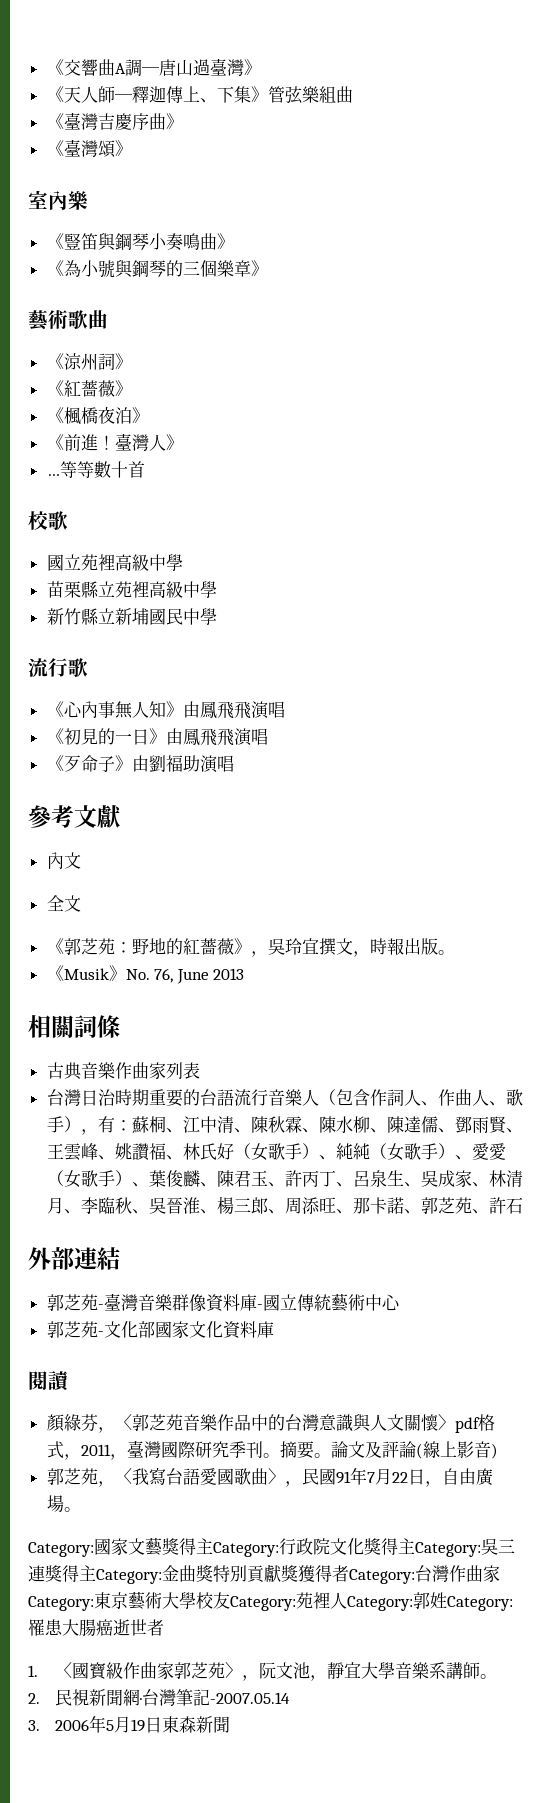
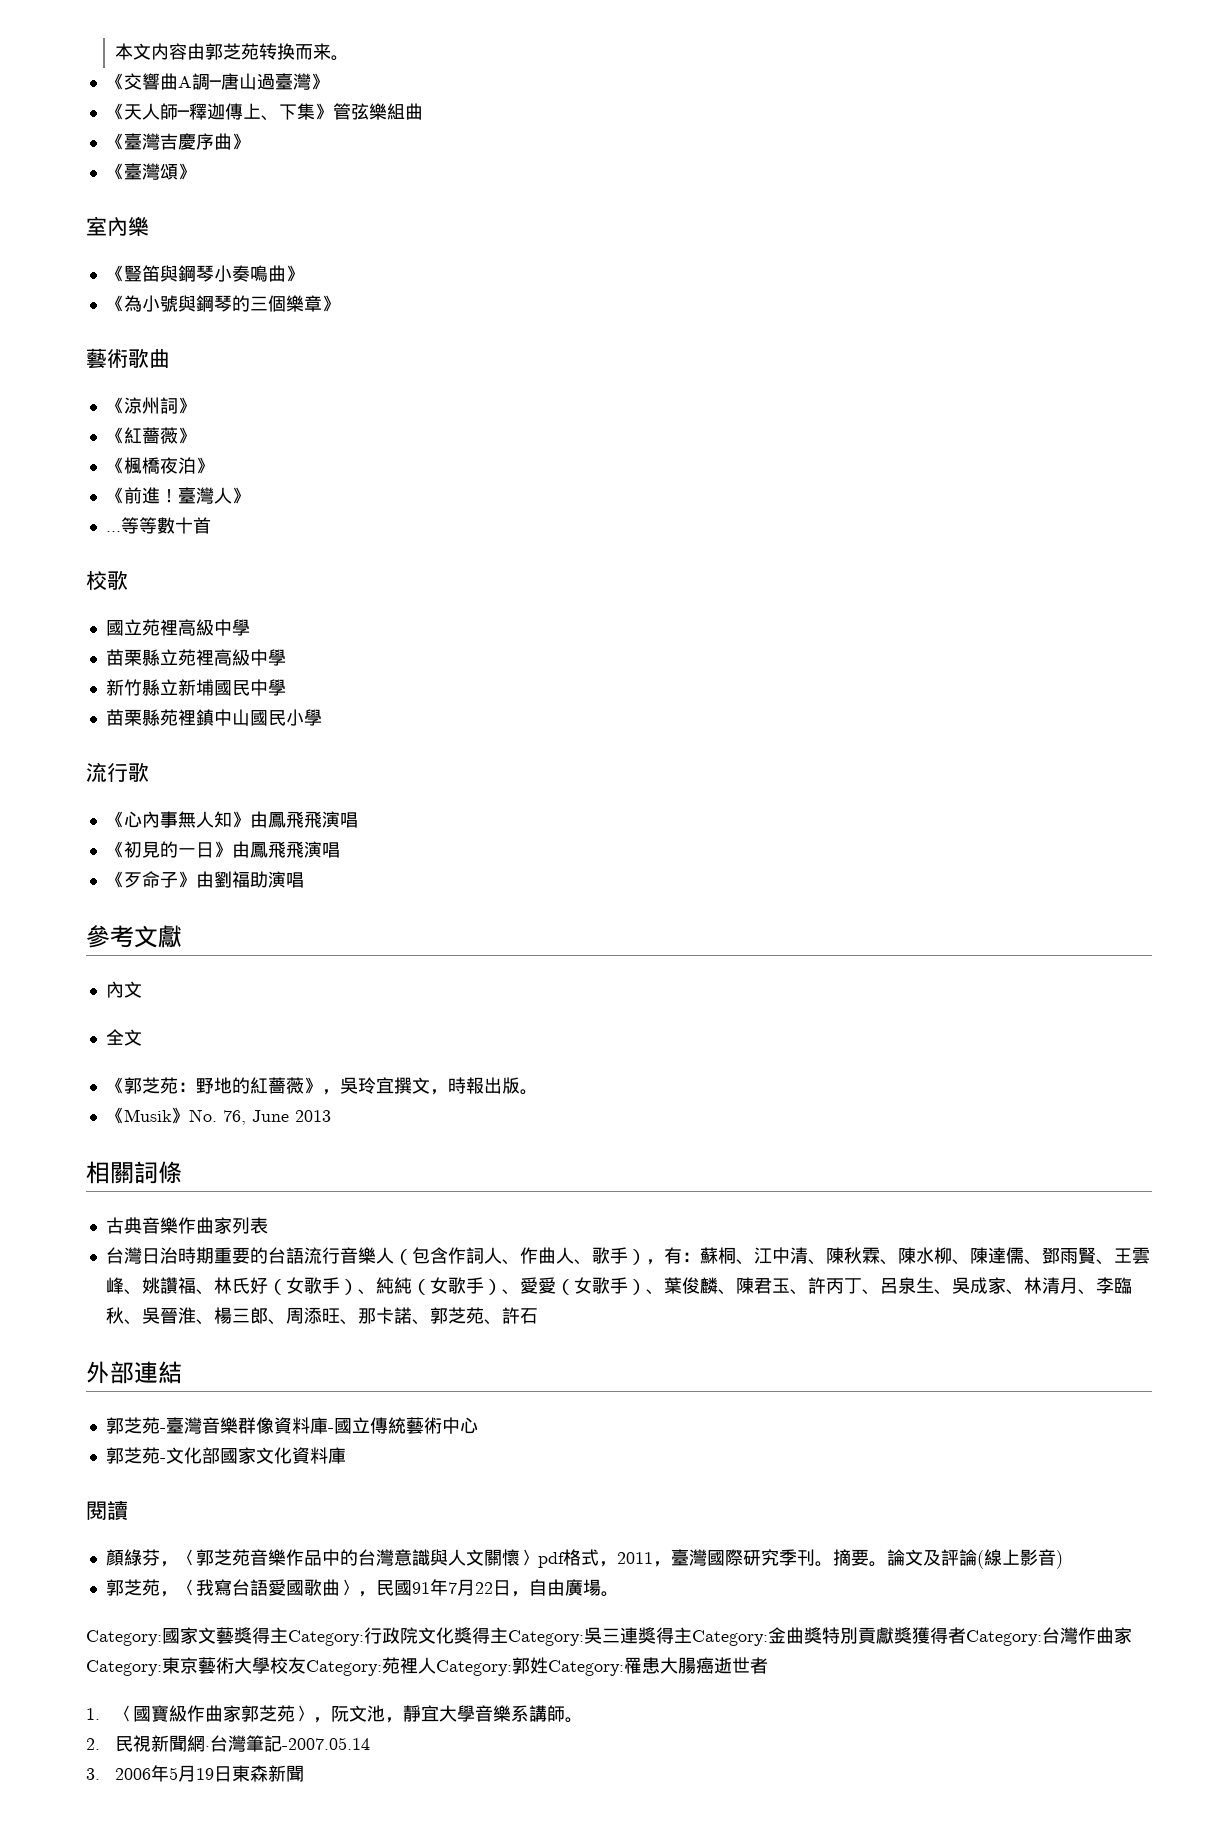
+ 本文内容由郭芝苑转换而来。
+ 苗栗縣苑裡鎮中山國民小學

